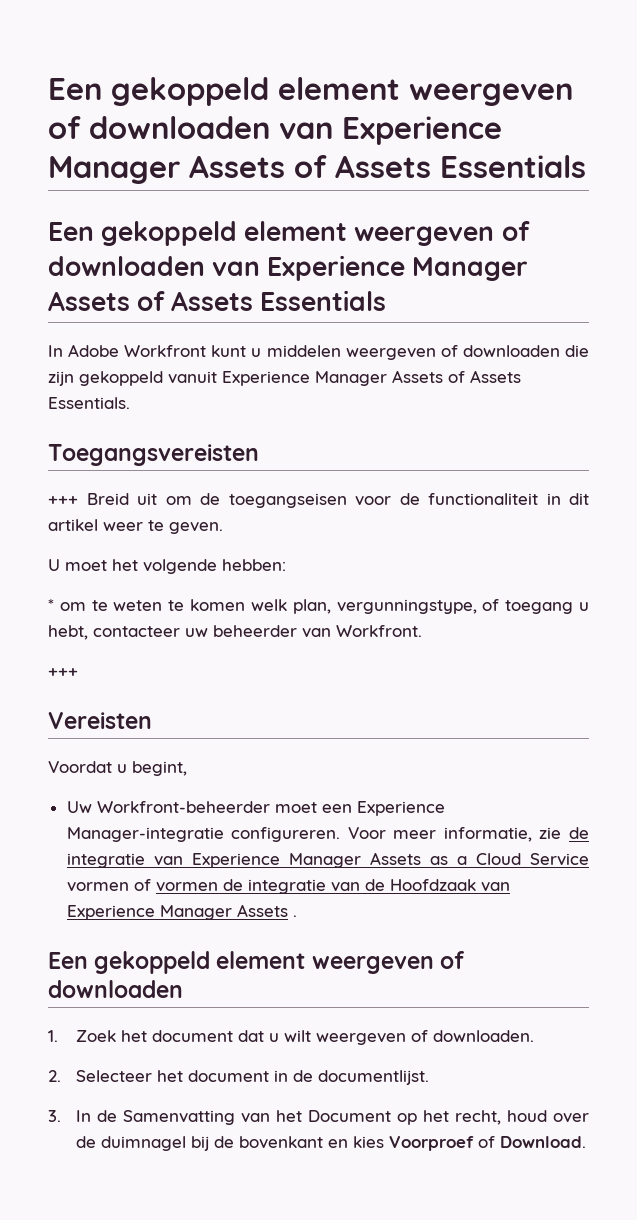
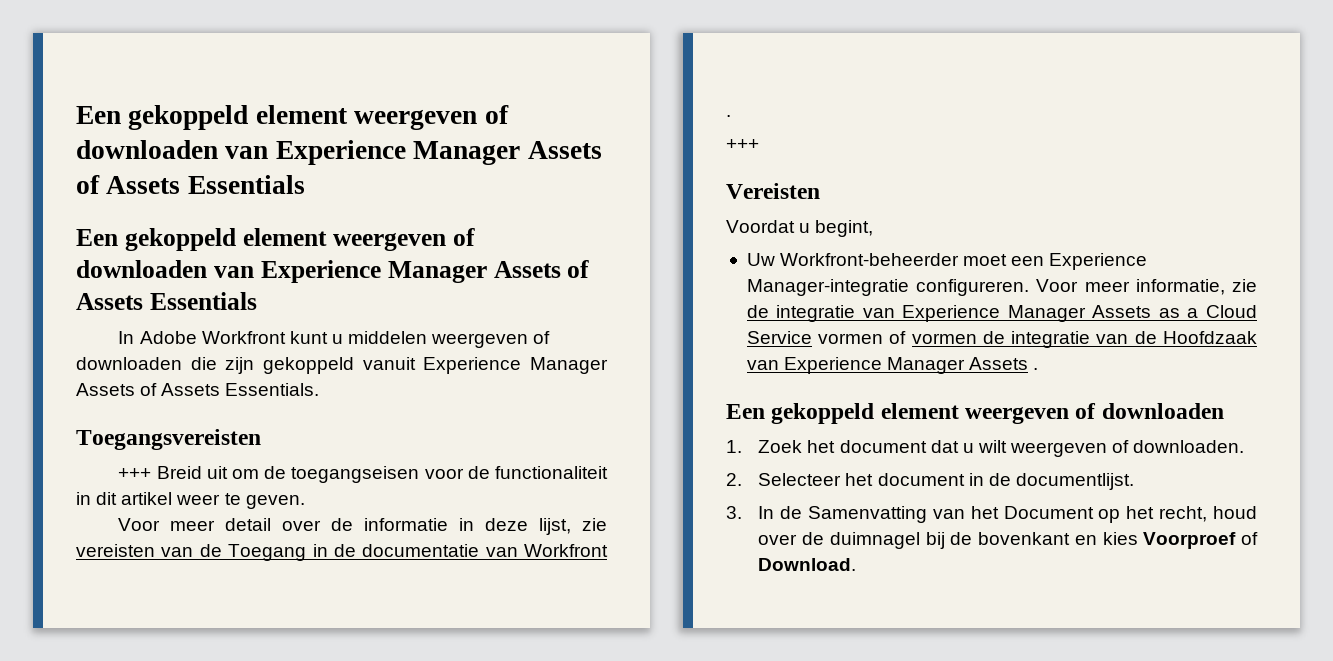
- U moet het volgende hebben:
- * om te weten te komen welk plan, vergunningstype, of toegang u hebt, contacteer uw beheerder van Workfront.
+ Voor meer detail over de informatie in deze lijst, zie vereisten van de Toegang in de documentatie van Workfront .

